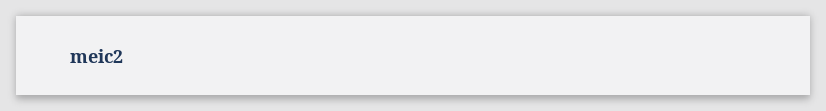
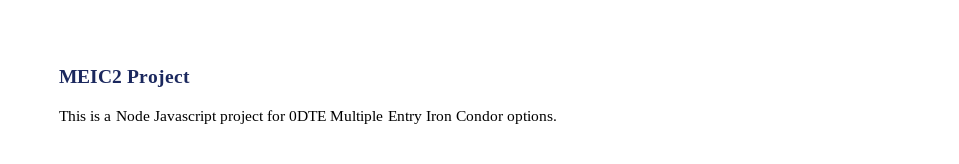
- meic2
+ MEIC2 Project
+ This is a Node Javascript project for 0DTE Multiple Entry Iron Condor options.

